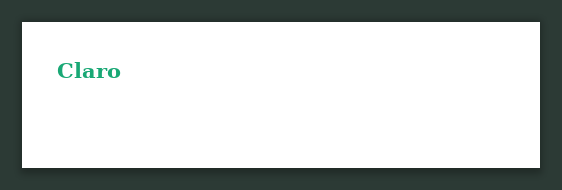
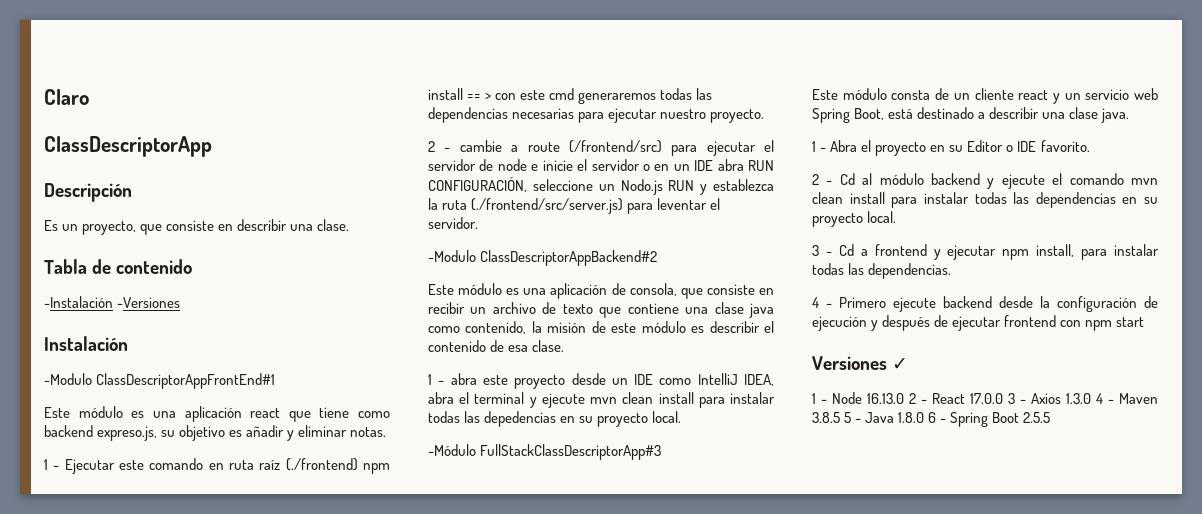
+ ClassDescriptorApp
+ Descripción
+ Es un proyecto, que consiste en describir una clase.
+ Tabla de contenido
+ -Instalación -Versiones
+ Instalación
+ -Modulo ClassDescriptorAppFrontEnd#1
+ Este módulo es una aplicación react que tiene como backend expreso.js, su objetivo es añadir y eliminar notas.
+ 1 - Ejecutar este comando en ruta raíz (./frontend) npm install == > con este cmd generaremos todas las dependencias necesarias para ejecutar nuestro proyecto.
+ 2 - cambie a route (/frontend/src) para ejecutar el servidor de node e inicie el servidor o en un IDE abra RUN CONFIGURACIÓN, seleccione un Nodo.js RUN y establezca la ruta (./frontend/src/server.js) para leventar el servidor.
+ -Modulo ClassDescriptorAppBackend#2
+ Este módulo es una aplicación de consola, que consiste en recibir un archivo de texto que contiene una clase java como contenido, la misión de este módulo es describir el contenido de esa clase.
+ 1 - abra este proyecto desde un IDE como IntelliJ IDEA, abra el terminal y ejecute mvn clean install para instalar todas las depedencias en su proyecto local.
+ -Módulo FullStackClassDescriptorApp#3
+ Este módulo consta de un cliente react y un servicio web Spring Boot, está destinado a describir una clase java.
+ 1 - Abra el proyecto en su Editor o IDE favorito.
+ 2 - Cd al módulo backend y ejecute el comando mvn clean install para instalar todas las dependencias en su proyecto local.
+ 3 - Cd a frontend y ejecutar npm install, para instalar todas las dependencias.
+ 4 - Primero ejecute backend desde la configuración de ejecución y después de ejecutar frontend con npm start
+ Versiones ✓
+ 1 - Node 16.13.0 2 - React 17.0.0 3 - Axios 1.3.0 4 - Maven 3.8.5 5 - Java 1.8.0 6 - Spring Boot 2.5.5

